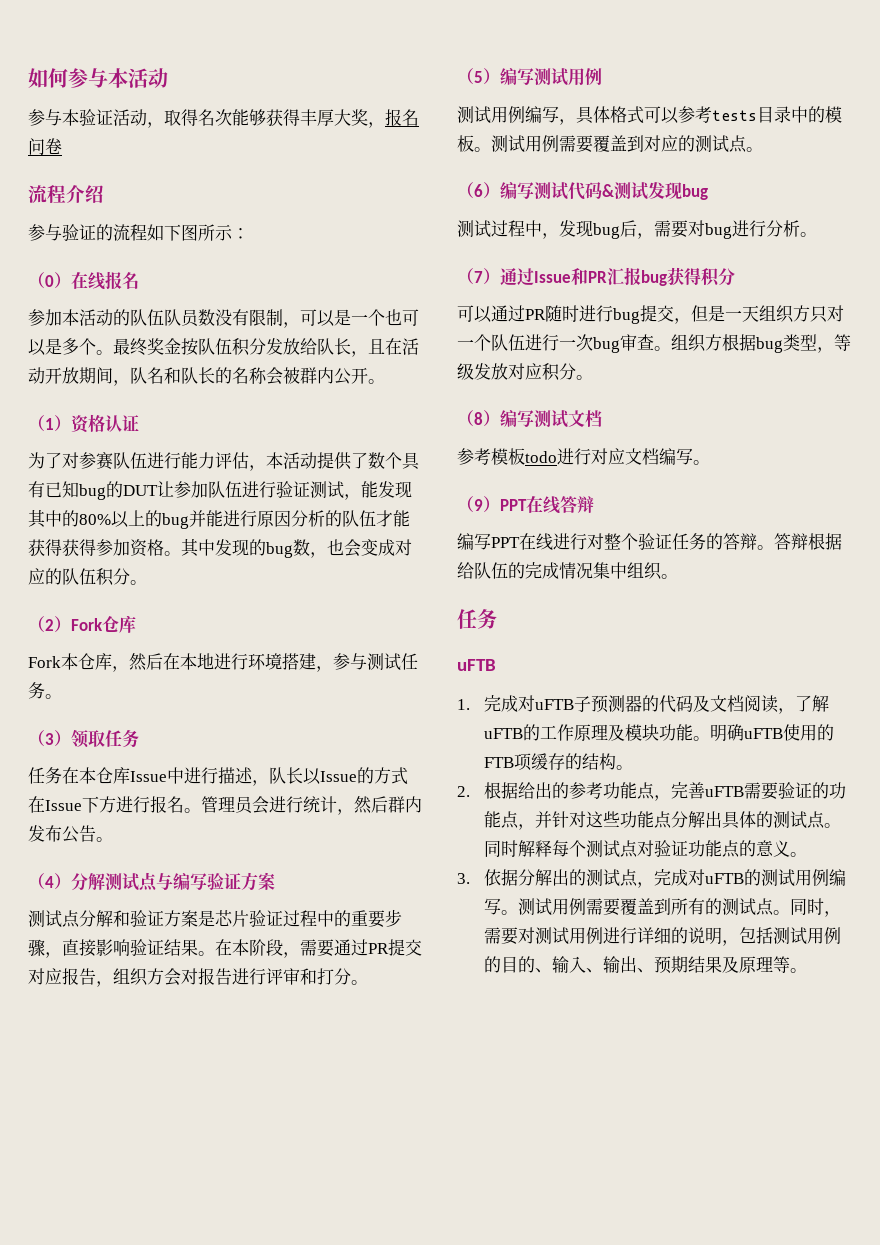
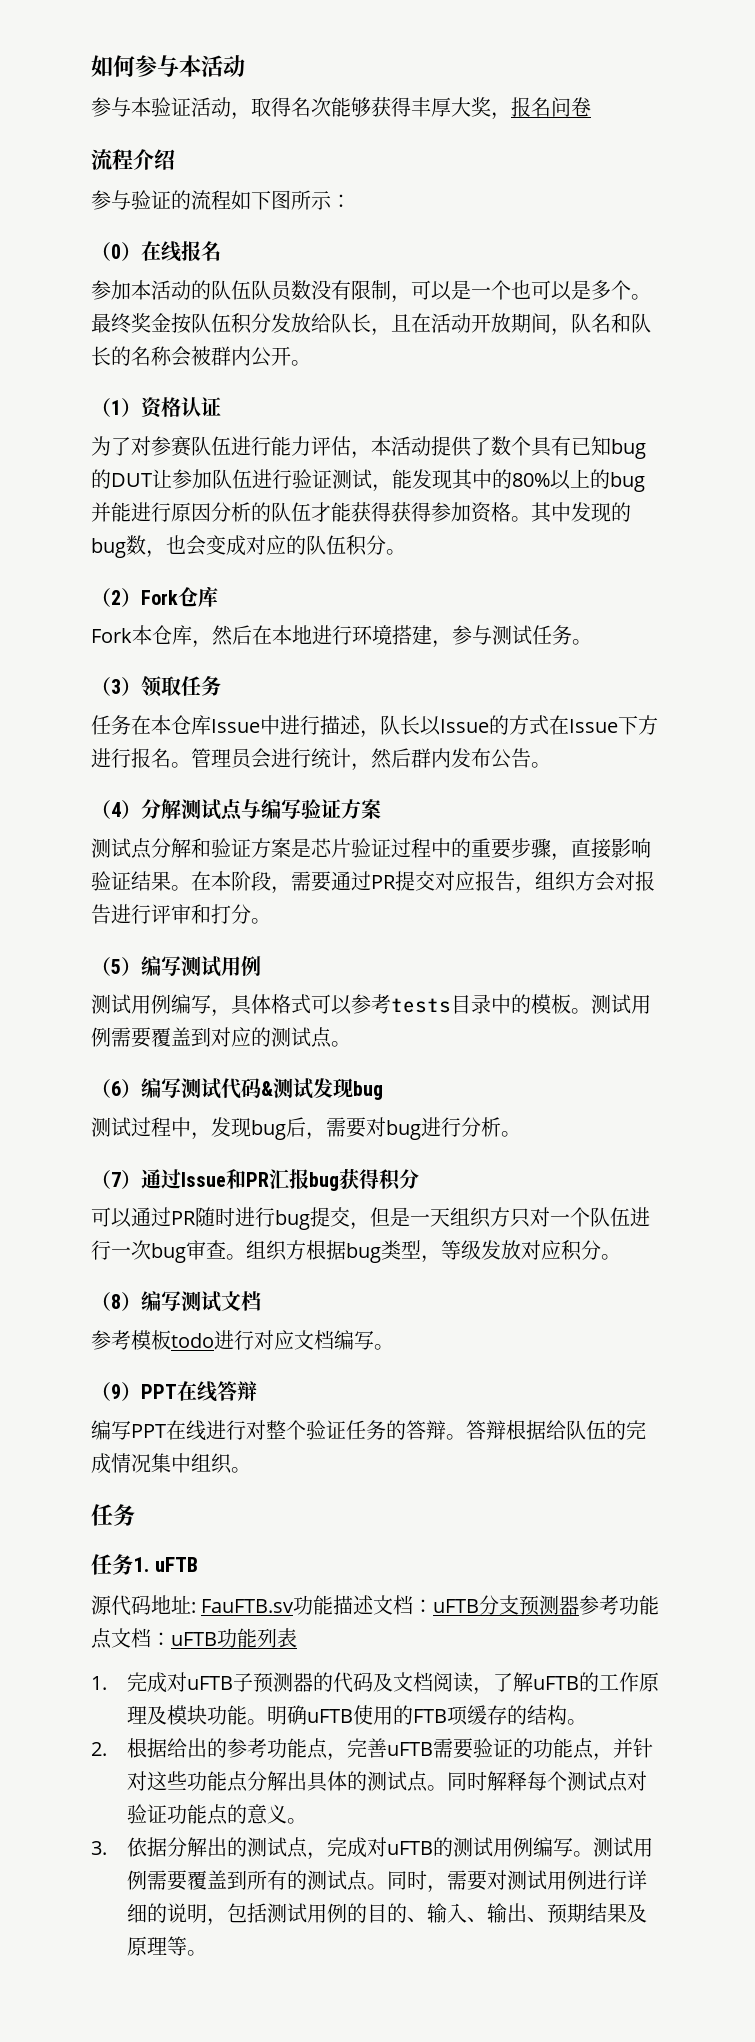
  答辩根据给队伍的完成情况集中组织。
  任务
- uFTB
+ 任务1. uFTB
+ 源代码地址: FauFTB.sv功能描述文档：uFTB分支预测器参考功能点文档：uFTB功能列表

